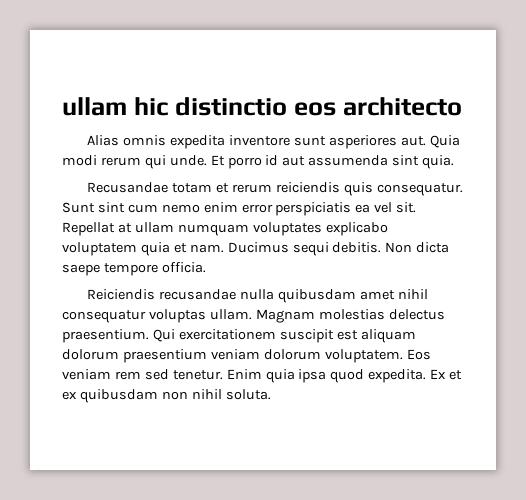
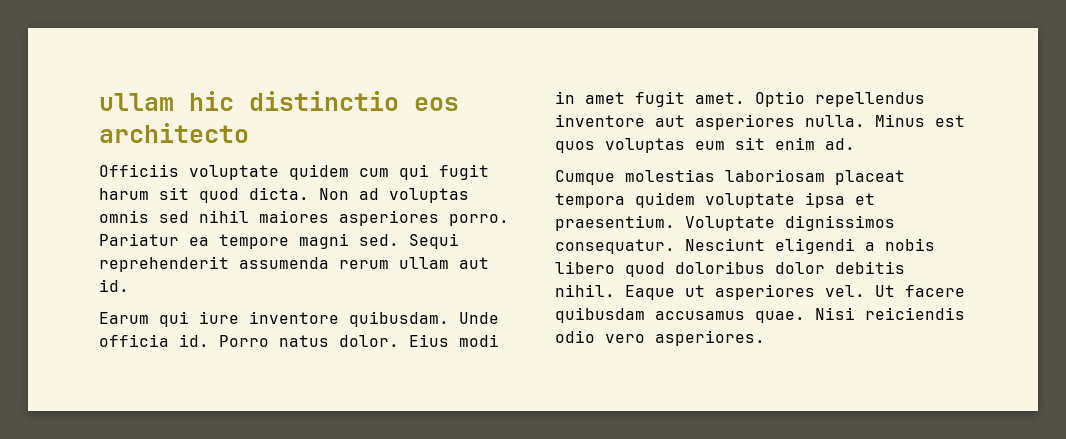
- Alias omnis expedita inventore sunt asperiores aut. Quia modi rerum qui unde. Et porro id aut assumenda sint quia.
- Recusandae totam et rerum reiciendis quis consequatur. Sunt sint cum nemo enim error perspiciatis ea vel sit. Repellat at ullam numquam voluptates explicabo voluptatem quia et nam. Ducimus sequi debitis. Non dicta saepe tempore officia.
- Reiciendis recusandae nulla quibusdam amet nihil consequatur voluptas ullam. Magnam molestias delectus praesentium. Qui exercitationem suscipit est aliquam dolorum praesentium veniam dolorum voluptatem. Eos veniam rem sed tenetur. Enim quia ipsa quod expedita. Ex et ex quibusdam non nihil soluta.
+ Officiis voluptate quidem cum qui fugit harum sit quod dicta. Non ad voluptas omnis sed nihil maiores asperiores porro. Pariatur ea tempore magni sed. Sequi reprehenderit assumenda rerum ullam aut id.
+ Earum qui iure inventore quibusdam. Unde officia id. Porro natus dolor. Eius modi in amet fugit amet. Optio repellendus inventore aut asperiores nulla. Minus est quos voluptas eum sit enim ad.
+ Cumque molestias laboriosam placeat tempora quidem voluptate ipsa et praesentium. Voluptate dignissimos consequatur. Nesciunt eligendi a nobis libero quod doloribus dolor debitis nihil. Eaque ut asperiores vel. Ut facere quibusdam accusamus quae. Nisi reiciendis odio vero asperiores.

